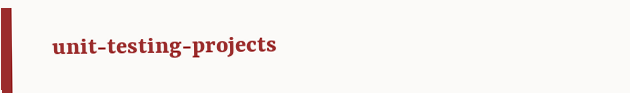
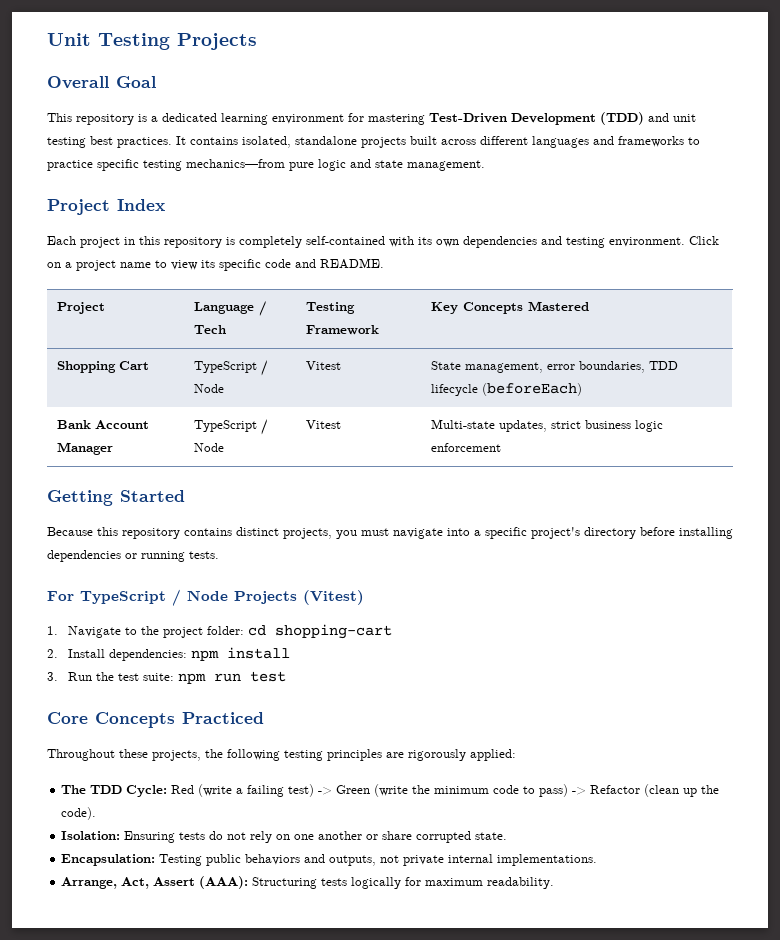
- unit-testing-projects
+ Unit Testing Projects
+ Overall Goal
+ This repository is a dedicated learning environment for mastering Test-Driven Development (TDD) and unit testing best practices. It contains isolated, standalone projects built across different languages and frameworks to practice specific testing mechanics—from pure logic and state management.
+ Project Index
+ Each project in this repository is completely self-contained with its own dependencies and testing environment. Click on a project name to view its specific code and README.
+ Project | Language / Tech | Testing Framework | Key Concepts Mastered
+ Shopping Cart | TypeScript / Node | Vitest | State management, error boundaries, TDD lifecycle (beforeEach)
+ Bank Account Manager | TypeScript / Node | Vitest | Multi-state updates, strict business logic enforcement
+ Getting Started
+ Because this repository contains distinct projects, you must navigate into a specific project's directory before installing dependencies or running tests.
+ For TypeScript / Node Projects (Vitest)
+ 1. Navigate to the project folder: cd shopping-cart
+ 2. Install dependencies: npm install
+ 3. Run the test suite: npm run test
+ Core Concepts Practiced
+ Throughout these projects, the following testing principles are rigorously applied:
+ The TDD Cycle: Red (write a failing test) -> Green (write the minimum code to pass) -> Refactor (clean up the code).
+ Isolation: Ensuring tests do not rely on one another or share corrupted state.
+ Encapsulation: Testing public behaviors and outputs, not private internal implementations.
+ Arrange, Act, Assert (AAA): Structuring tests logically for maximum readability.

